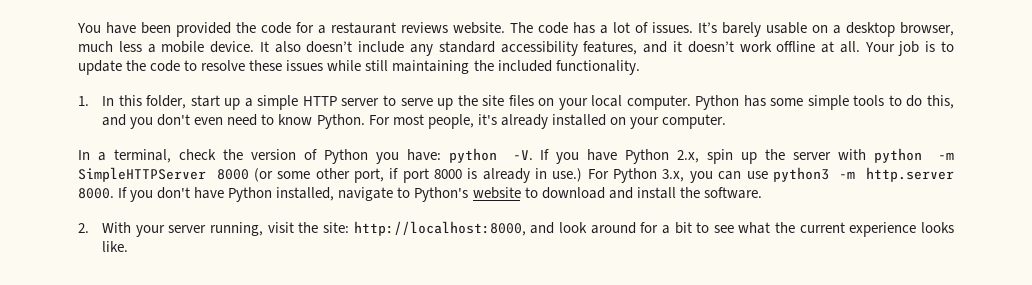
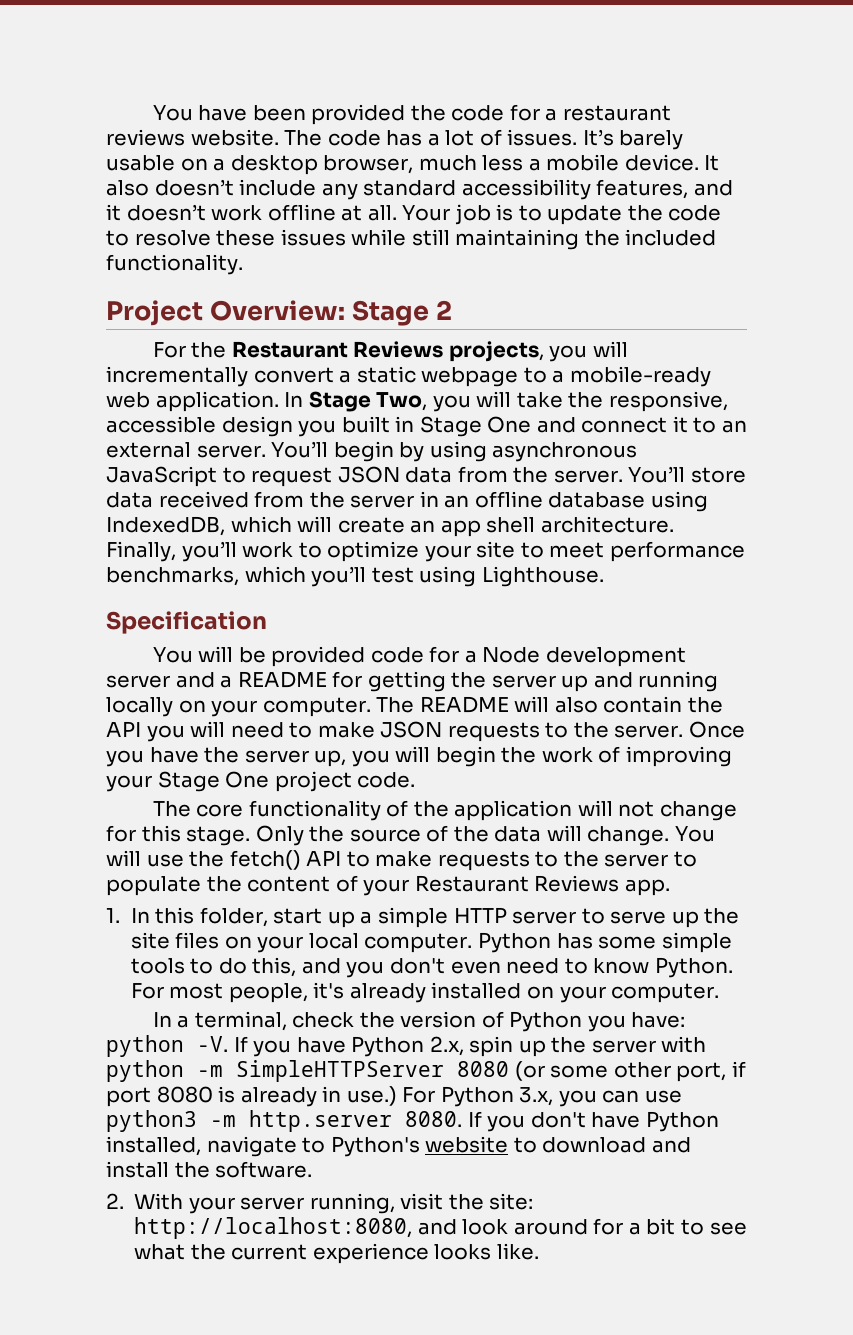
+ Project Overview: Stage 2
+ For the Restaurant Reviews projects, you will incrementally convert a static webpage to a mobile-ready web application. In Stage Two, you will take the responsive, accessible design you built in Stage One and connect it to an external server. You’ll begin by using asynchronous JavaScript to request JSON data from the server. You’ll store data received from the server in an offline database using IndexedDB, which will create an app shell architecture. Finally, you’ll work to optimize your site to meet performance benchmarks, which you’ll test using Lighthouse.
+ Specification
+ You will be provided code for a Node development server and a README for getting the server up and running locally on your computer. The README will also contain the API you will need to make JSON requests to the server. Once you have the server up, you will begin the work of improving your Stage One project code.
+ The core functionality of the application will not change for this stage. Only the source of the data will change. You will use the fetch() API to make requests to the server to populate the content of your Restaurant Reviews app.
- If you have Python 2.x, spin up the server with python -m SimpleHTTPServer 8000 (or some other port, if port 8000 is already in use.)
+ If you have Python 2.x, spin up the server with python -m SimpleHTTPServer 8080 (or some other port, if port 8080 is already in use.)
- For Python 3.x, you can use python3 -m http.server 8000.
+ For Python 3.x, you can use python3 -m http.server 8080.
- 2. With your server running, visit the site: http://localhost:8000, and look around for a bit to see what the current experience looks like.
+ 2. With your server running, visit the site: http://localhost:8080, and look around for a bit to see what the current experience looks like.

